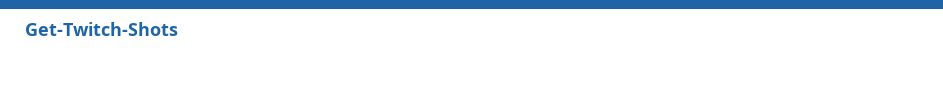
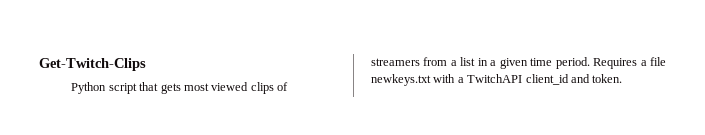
- Get-Twitch-Shots
+ Get-Twitch-Clips
+ Python script that gets most viewed clips of streamers from a list in a given time period. Requires a file newkeys.txt with a TwitchAPI client_id and token.

